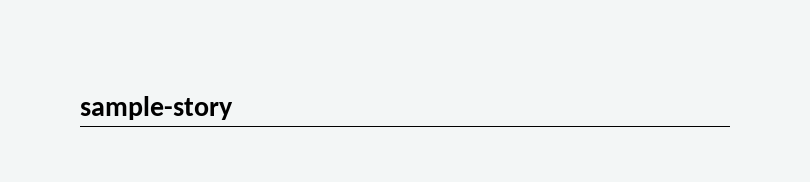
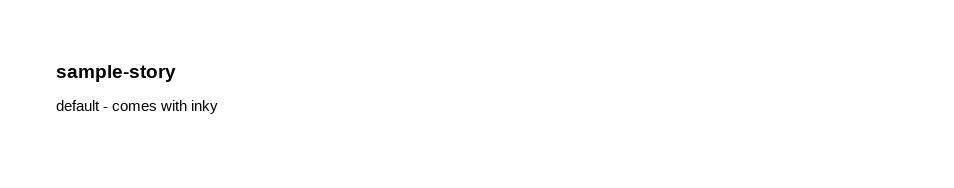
+ default - comes with inky

